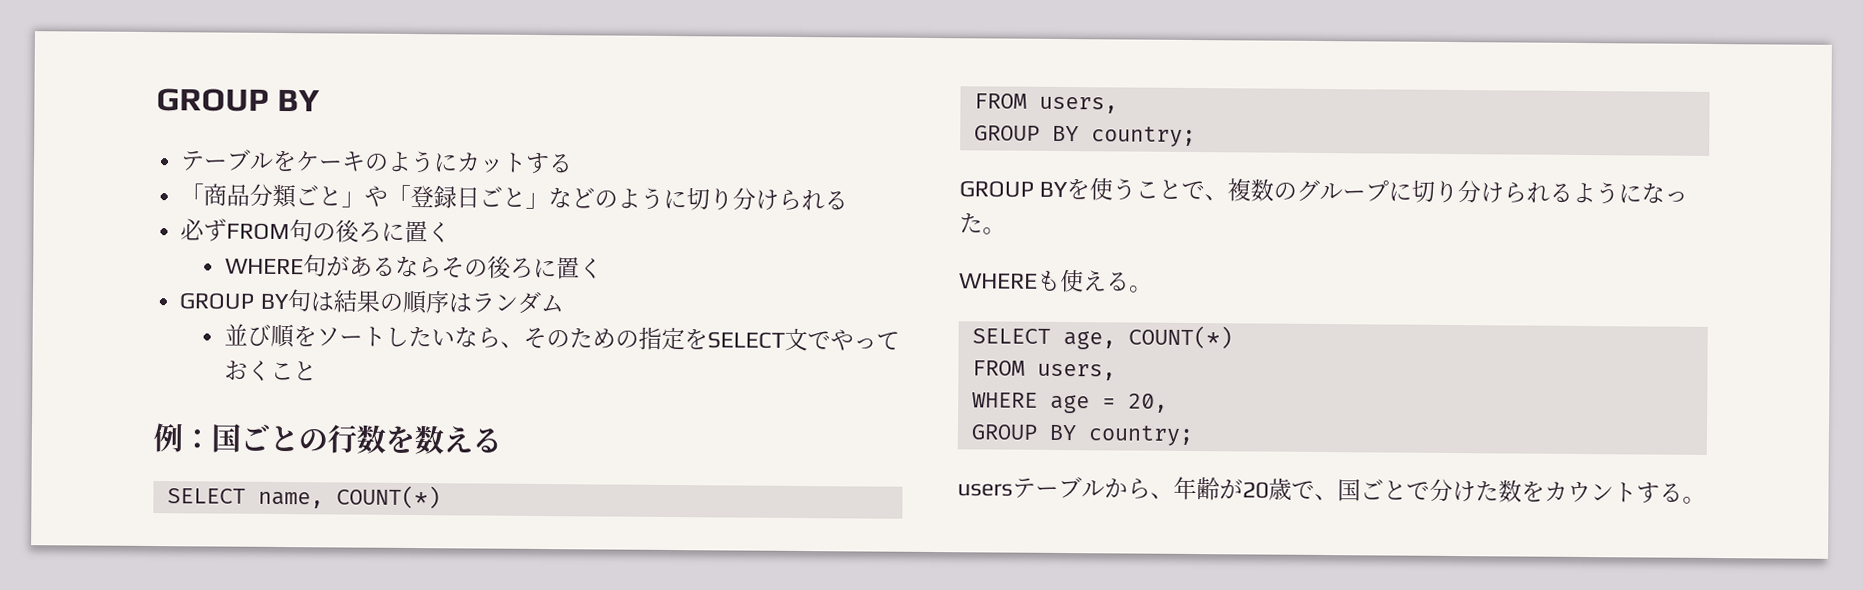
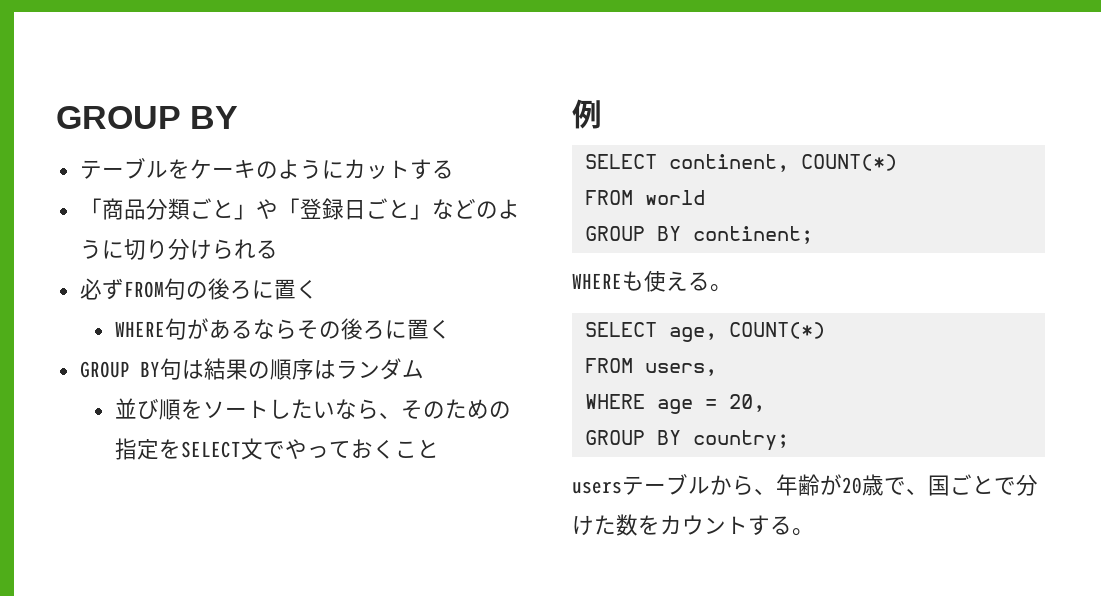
- 例：国ごとの行数を数える
- SELECT name, COUNT(*)
- FROM users,
- GROUP BY country;
- GROUP BYを使うことで、複数のグループに切り分けられるようになった。
+ 例
+ SELECT continent, COUNT(*)
+ FROM world
+ GROUP BY continent;

